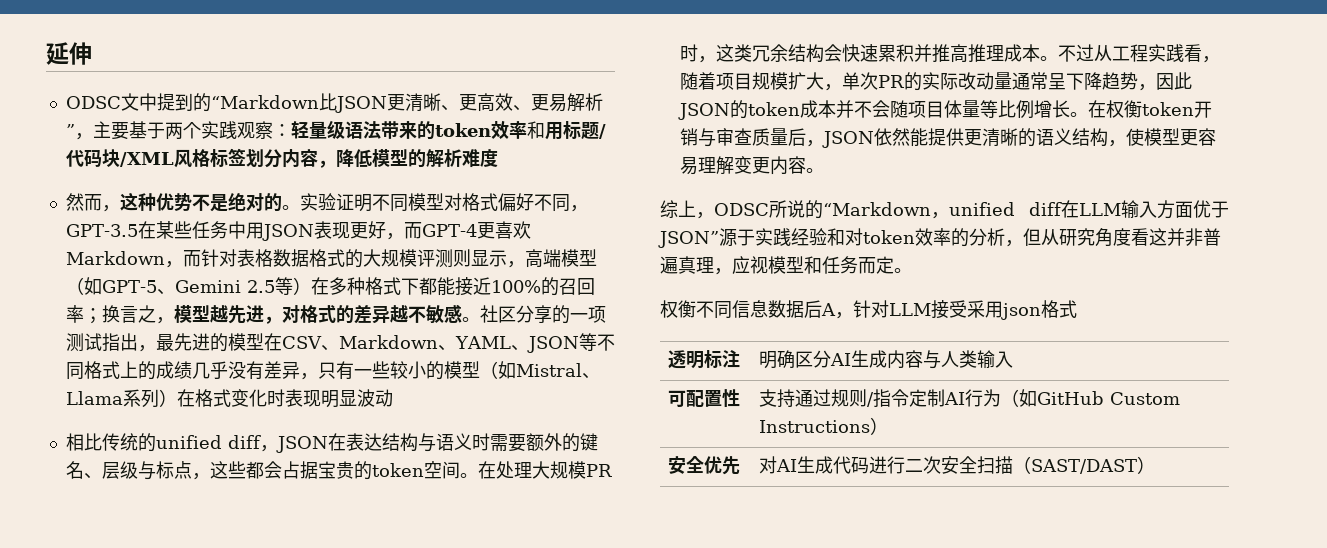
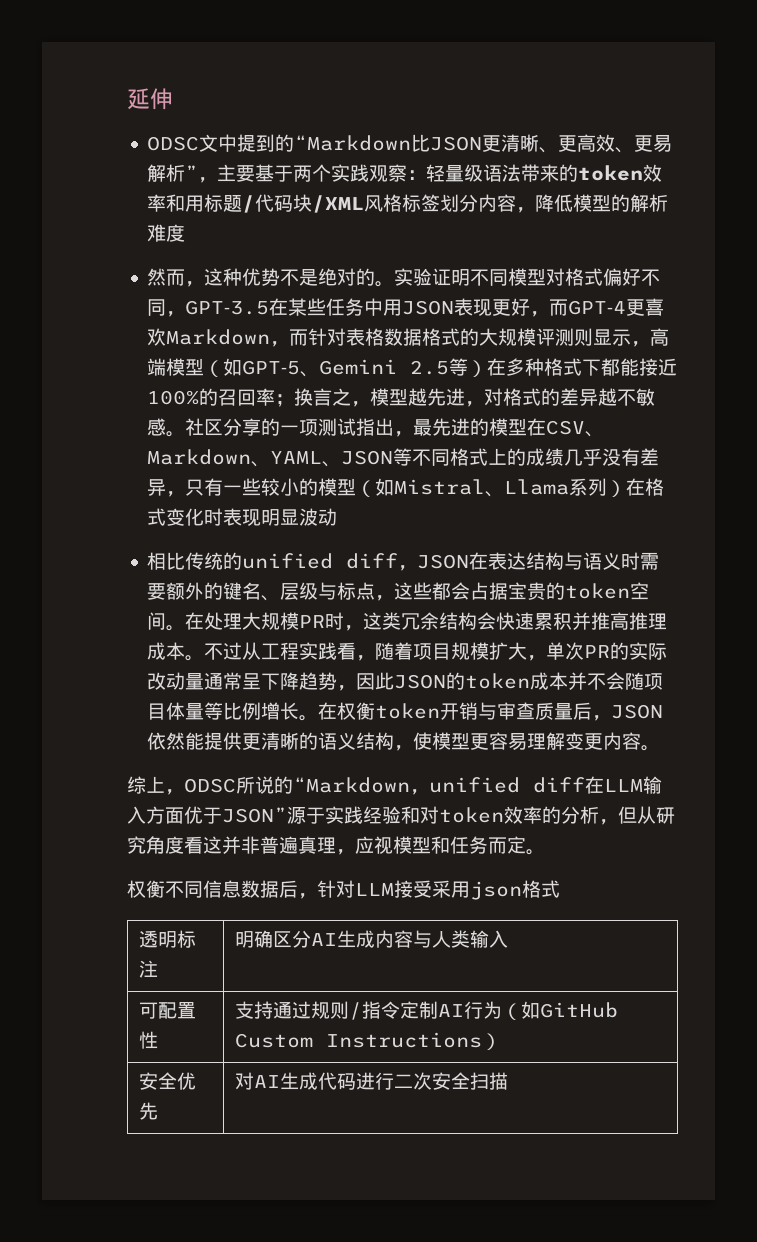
- 权衡不同信息数据后A，针对LLM接受采用json格式
+ 权衡不同信息数据后，针对LLM接受采用json格式
- 安全优先 | 对AI生成代码进行二次安全扫描（SAST/DAST）
+ 安全优先 | 对AI生成代码进行二次安全扫描

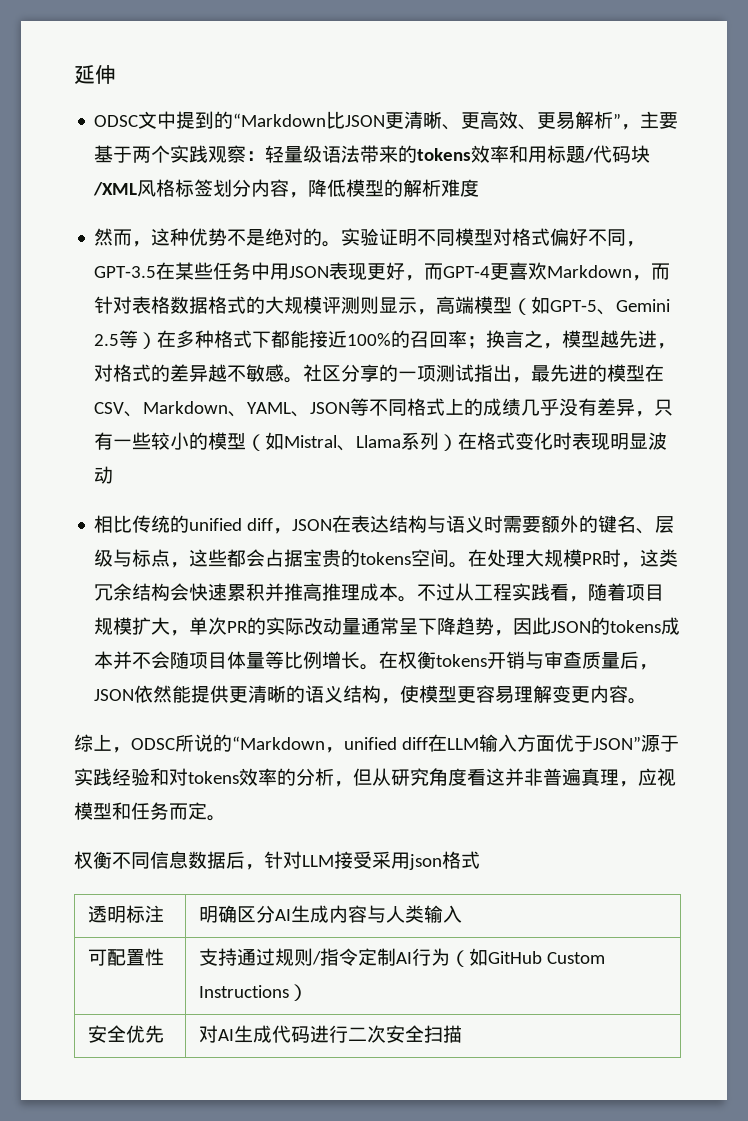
- ODSC文中提到的“Markdown比JSON更清晰、更高效、更易解析”，主要基于两个实践观察：轻量级语法带来的token效率和用标题/代码块/XML风格标签划分内容，降低模型的解析难度
+ ODSC文中提到的“Markdown比JSON更清晰、更高效、更易解析”，主要基于两个实践观察：轻量级语法带来的tokens效率和用标题/代码块/XML风格标签划分内容，降低模型的解析难度
- 相比传统的unified diff，JSON在表达结构与语义时需要额外的键名、层级与标点，这些都会占据宝贵的token空间。
+ 相比传统的unified diff，JSON在表达结构与语义时需要额外的键名、层级与标点，这些都会占据宝贵的tokens空间。
- 不过从工程实践看，随着项目规模扩大，单次PR的实际改动量通常呈下降趋势，因此JSON的token成本并不会随项目体量等比例增长。
+ 不过从工程实践看，随着项目规模扩大，单次PR的实际改动量通常呈下降趋势，因此JSON的tokens成本并不会随项目体量等比例增长。
- 在权衡token开销与审查质量后，JSON依然能提供更清晰的语义结构，使模型更容易理解变更内容。
+ 在权衡tokens开销与审查质量后，JSON依然能提供更清晰的语义结构，使模型更容易理解变更内容。
- 综上，ODSC所说的“Markdown，unified diff在LLM输入方面优于JSON”源于实践经验和对token效率的分析，但从研究角度看这并非普遍真理，应视模型和任务而定。
+ 综上，ODSC所说的“Markdown，unified diff在LLM输入方面优于JSON”源于实践经验和对tokens效率的分析，但从研究角度看这并非普遍真理，应视模型和任务而定。

